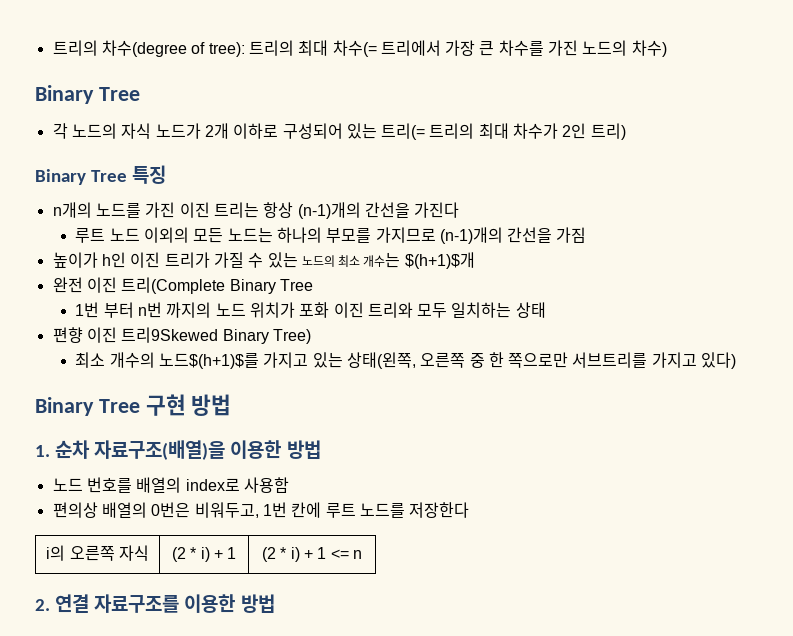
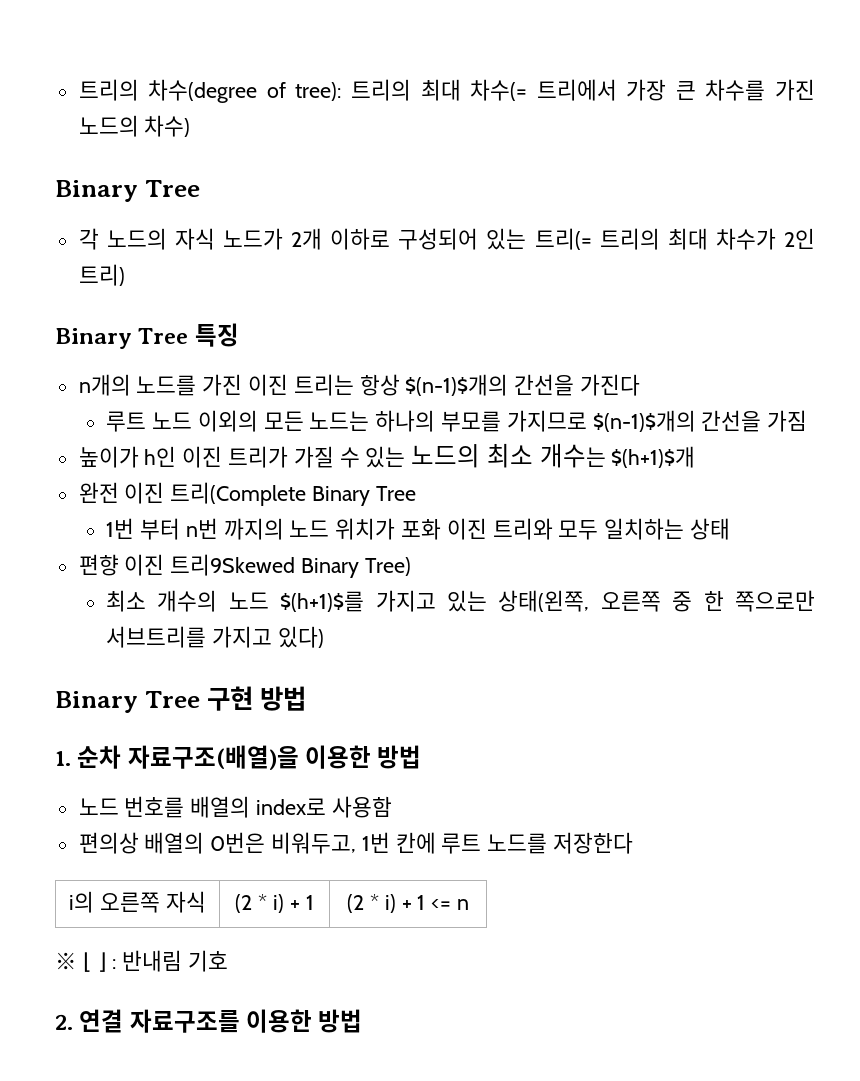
- n개의 노드를 가진 이진 트리는 항상 (n-1)개의 간선을 가진다
+ n개의 노드를 가진 이진 트리는 항상 $(n-1)$개의 간선을 가진다
- 루트 노드 이외의 모든 노드는 하나의 부모를 가지므로 (n-1)개의 간선을 가짐
+ 루트 노드 이외의 모든 노드는 하나의 부모를 가지므로 $(n-1)$개의 간선을 가짐
- 최소 개수의 노드$(h+1)$를 가지고 있는 상태(왼쪽, 오른쪽 중 한 쪽으로만 서브트리를 가지고 있다)
+ 최소 개수의 노드 $(h+1)$를 가지고 있는 상태(왼쪽, 오른쪽 중 한 쪽으로만 서브트리를 가지고 있다)
+ ※ ⌊ ⌋ : 반내림 기호

